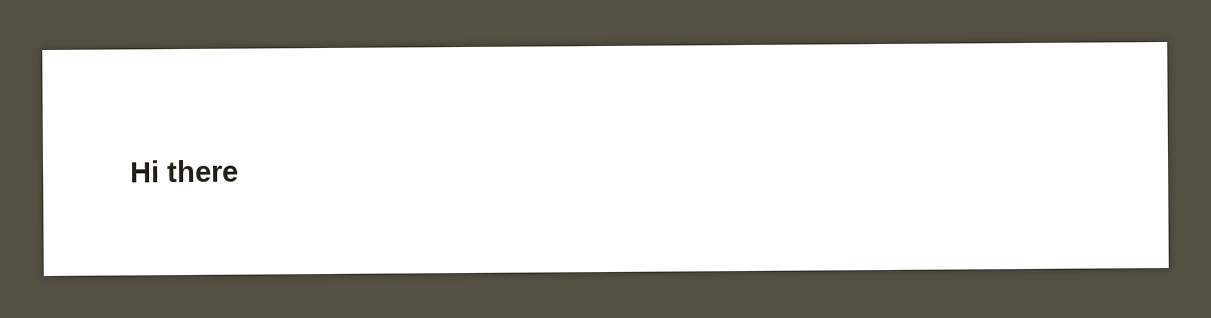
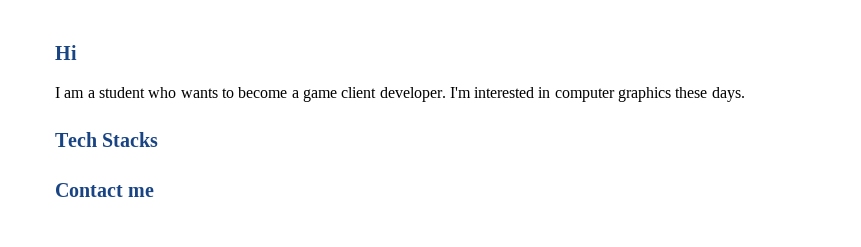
- Hi there
+ Hi
+ I am a student who wants to become a game client developer. I'm interested in computer graphics these days.
+ Tech Stacks
+ Contact me

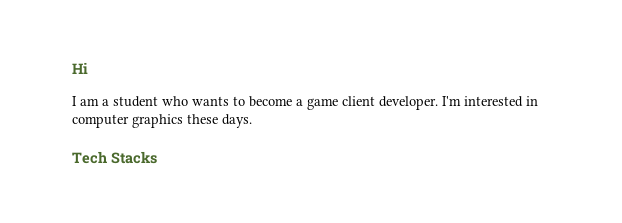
- Contact me

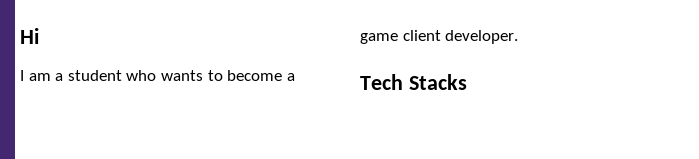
- I'm interested in computer graphics these days.

